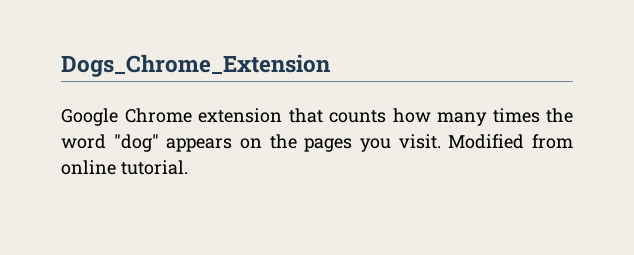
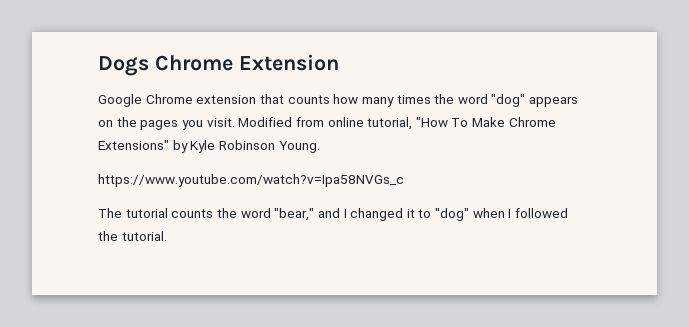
- Dogs_Chrome_Extension
+ Dogs Chrome Extension
- Modified from online tutorial.
+ Modified from online tutorial, "How To Make Chrome Extensions" by Kyle Robinson Young.
+ https://www.youtube.com/watch?v=Ipa58NVGs_c
+ The tutorial counts the word "bear," and I changed it to "dog" when I followed the tutorial.

